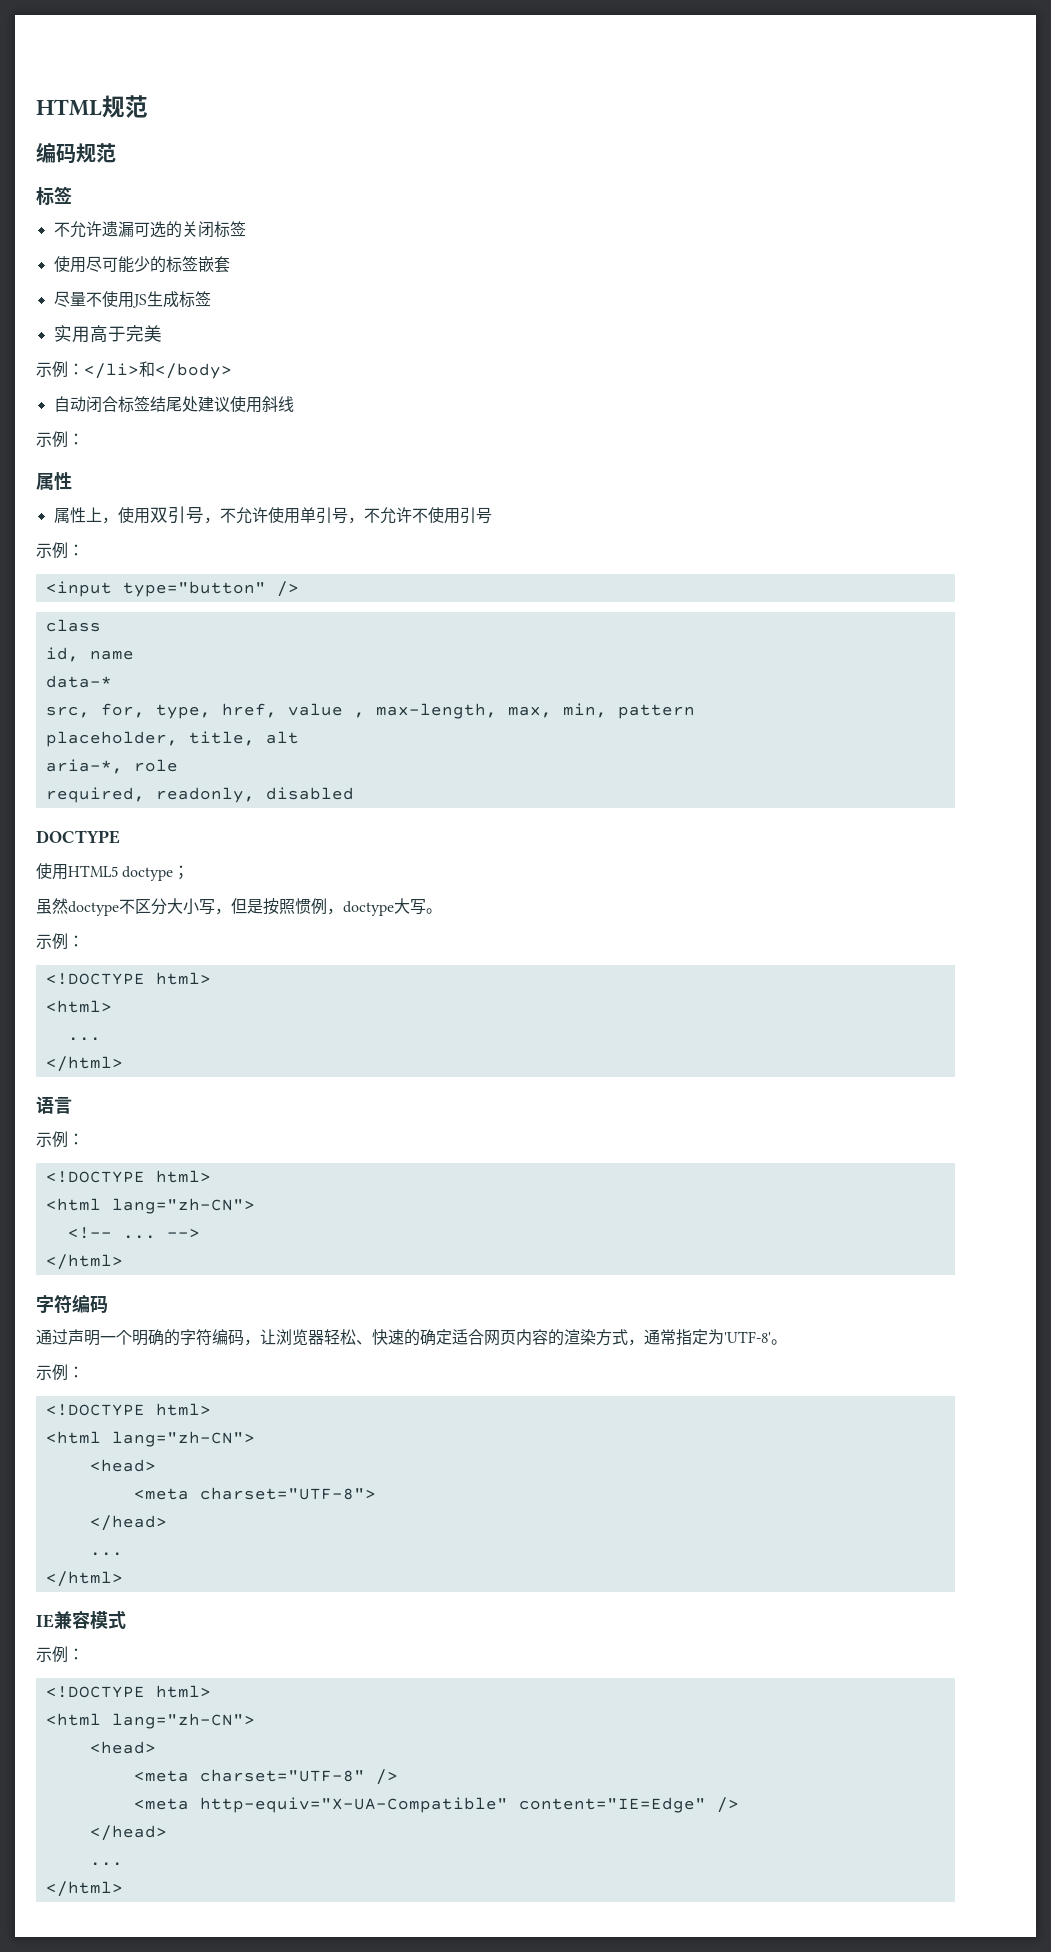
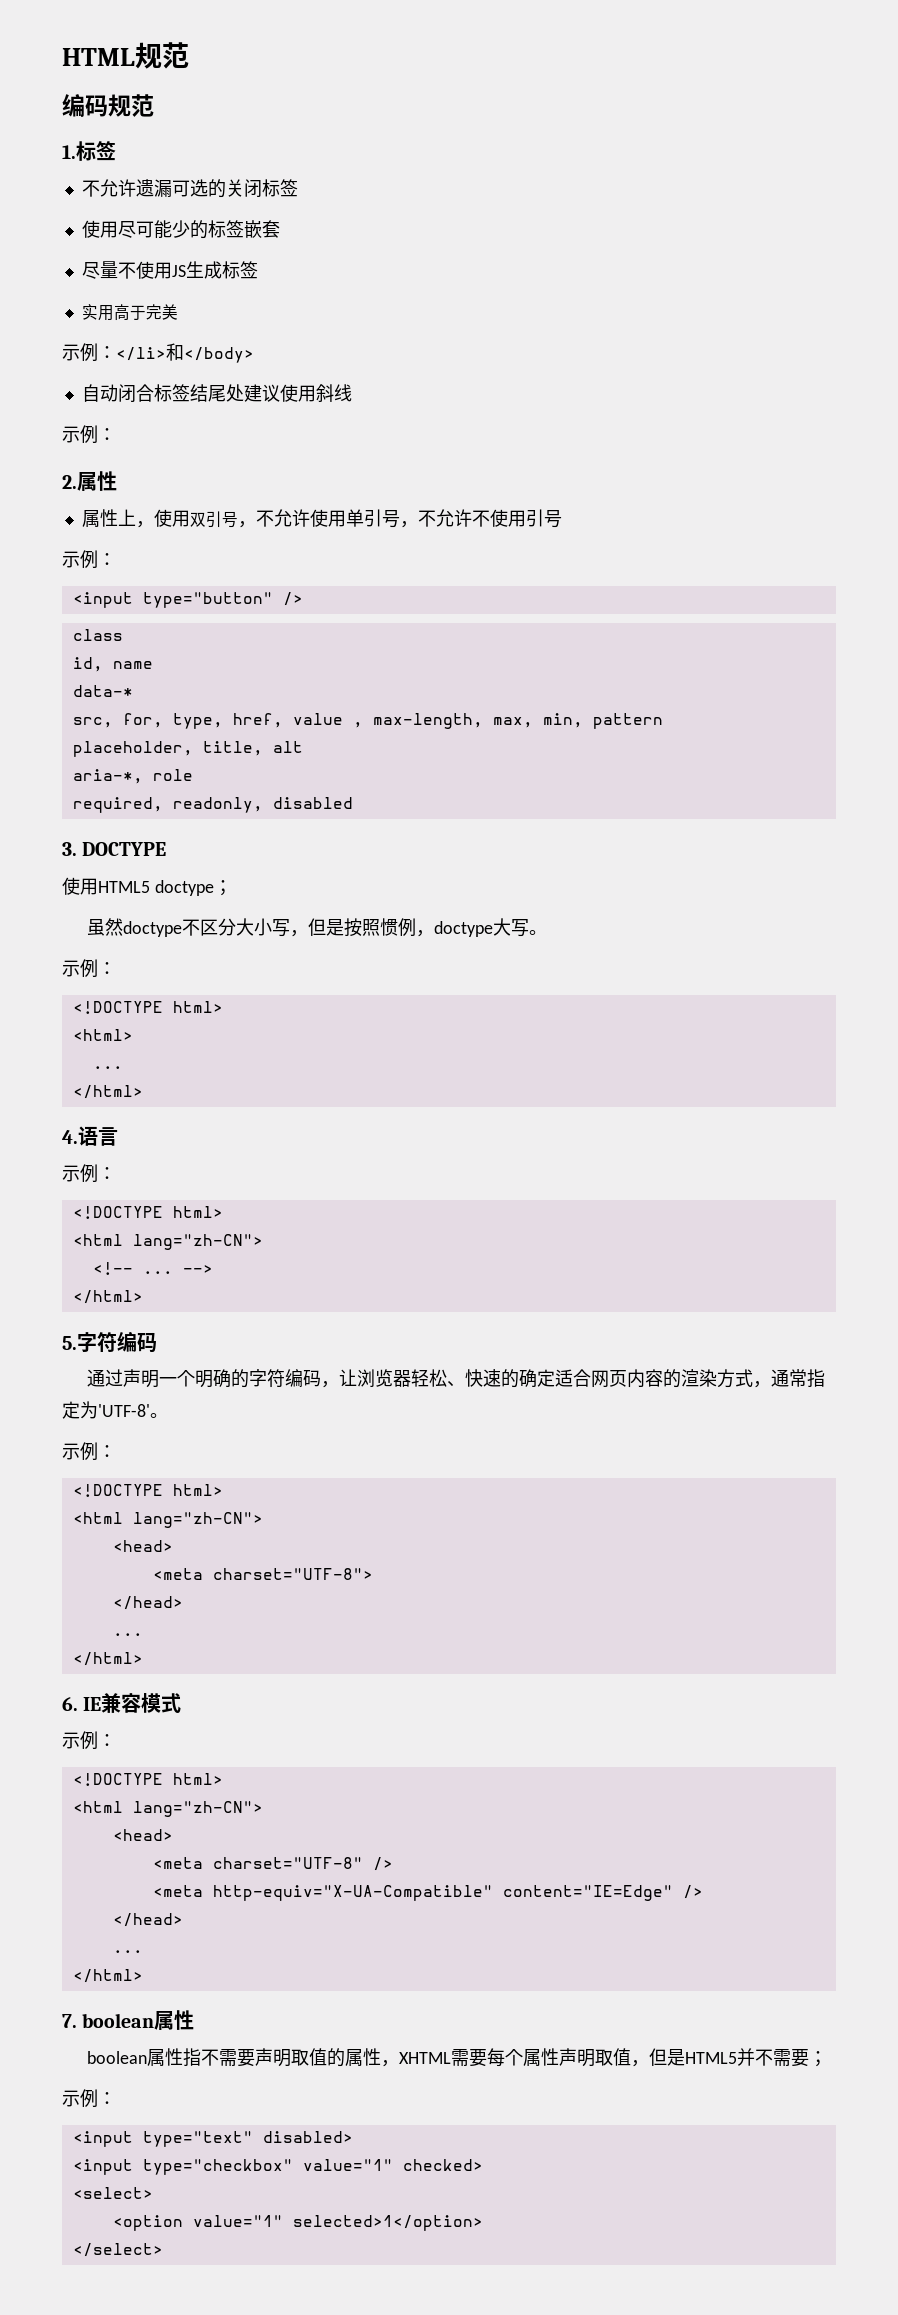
  编码规范
- 标签
+ 1.标签
  自动闭合标签结尾处建议使用斜线
  示例：
- 属性
+ 2.属性
- DOCTYPE
+ 3. DOCTYPE
- 语言
+ 4.语言
  -->
  </html>
- 字符编码
+ 5.字符编码
- IE兼容模式
+ 6. IE兼容模式
+ 7. boolean属性
+ boolean属性指不需要声明取值的属性，XHTML需要每个属性声明取值，但是HTML5并不需要；
+ 示例：
+ <input type="text" disabled>
+ <input type="checkbox" value="1" checked>
+ <select>
+ <option value="1" selected>1</option>
+ </select>

